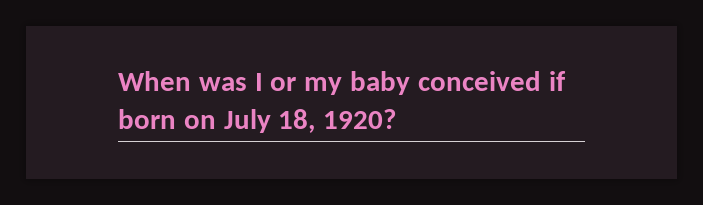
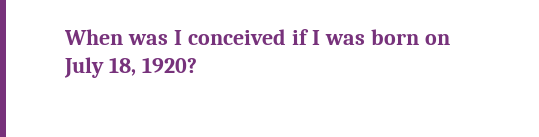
- When was I or my baby conceived if born on July 18, 1920?
+ When was I conceived if I was born on July 18, 1920?

